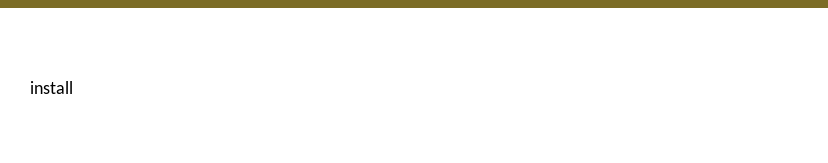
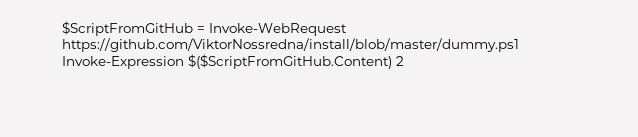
- install
+ $ScriptFromGitHub = Invoke-WebRequest https://github.com/ViktorNossredna/install/blob/master/dummy.ps1 Invoke-Expression $($ScriptFromGitHub.Content) 2

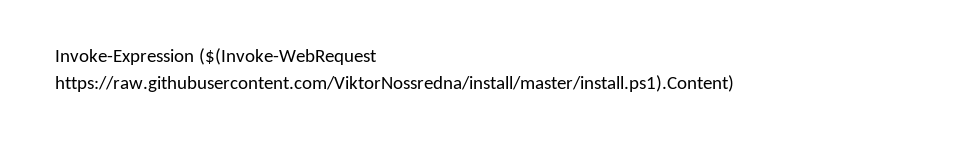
- $ScriptFromGitHub = Invoke-WebRequest https://github.com/ViktorNossredna/install/blob/master/dummy.ps1 Invoke-Expression $($ScriptFromGitHub.Content) 2
+ Invoke-Expression ($(Invoke-WebRequest https://raw.githubusercontent.com/ViktorNossredna/install/master/install.ps1).Content)

